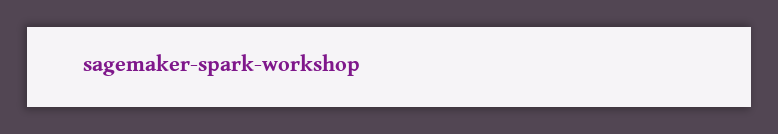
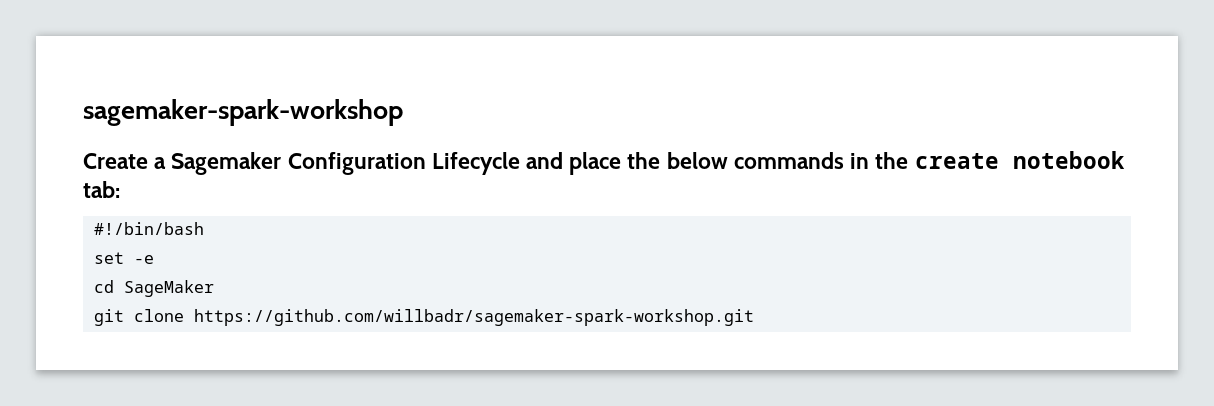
+ Create a Sagemaker Configuration Lifecycle and place the below commands in the create notebook tab:
+ #!/bin/bash
+ set -e
+ cd SageMaker
+ git clone https://github.com/willbadr/sagemaker-spark-workshop.git

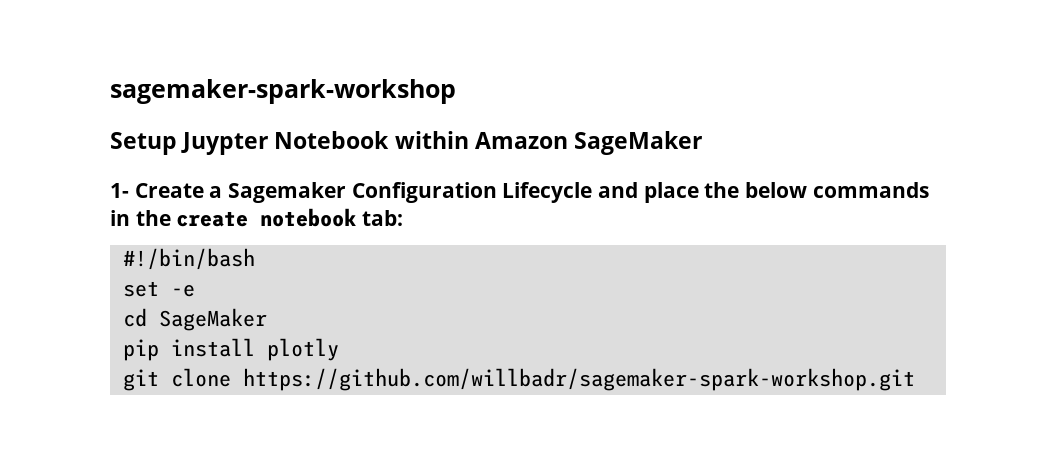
- Create a Sagemaker Configuration Lifecycle and place the below commands in the create notebook tab:
+ Setup Juypter Notebook within Amazon SageMaker
+ 1- Create a Sagemaker Configuration Lifecycle and place the below commands in the create notebook tab:
+ pip install plotly

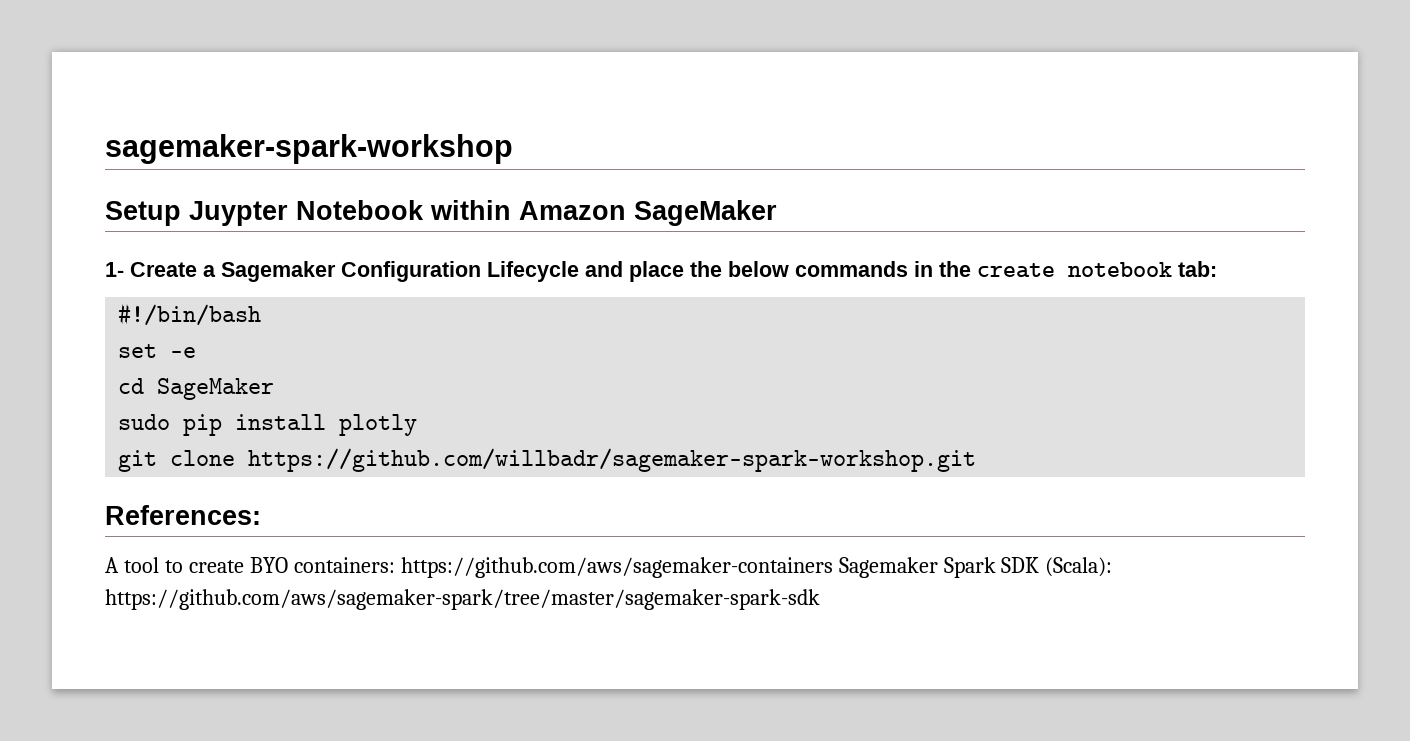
- pip install plotly
+ sudo pip install plotly
+ References:
+ A tool to create BYO containers: https://github.com/aws/sagemaker-containers Sagemaker Spark SDK (Scala): https://github.com/aws/sagemaker-spark/tree/master/sagemaker-spark-sdk

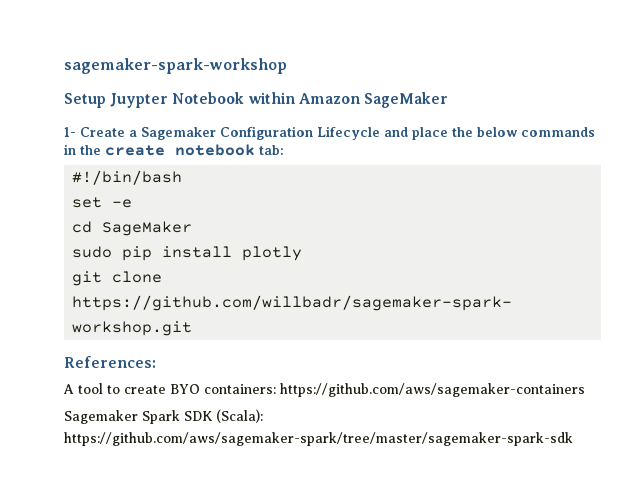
- A tool to create BYO containers: https://github.com/aws/sagemaker-containers Sagemaker Spark SDK (Scala): https://github.com/aws/sagemaker-spark/tree/master/sagemaker-spark-sdk
+ A tool to create BYO containers: https://github.com/aws/sagemaker-containers
+ Sagemaker Spark SDK (Scala): https://github.com/aws/sagemaker-spark/tree/master/sagemaker-spark-sdk

